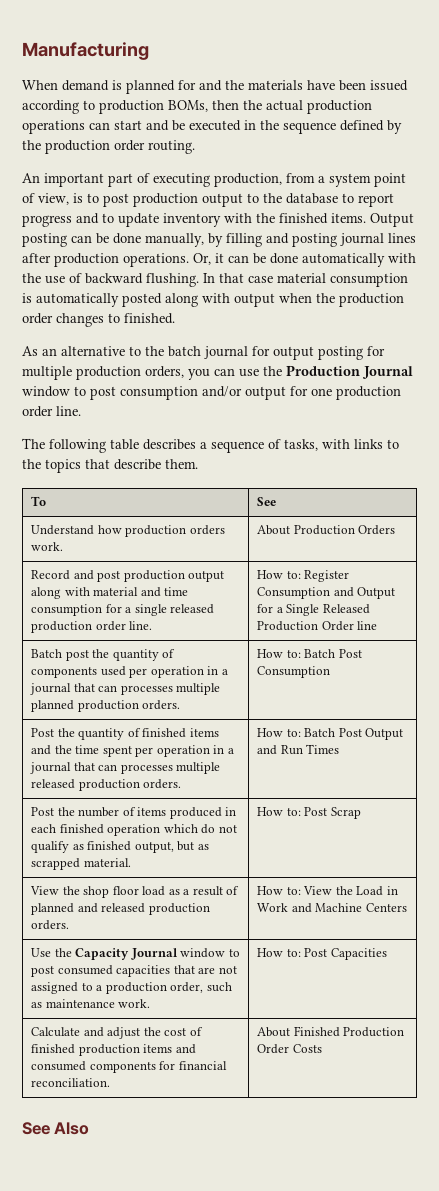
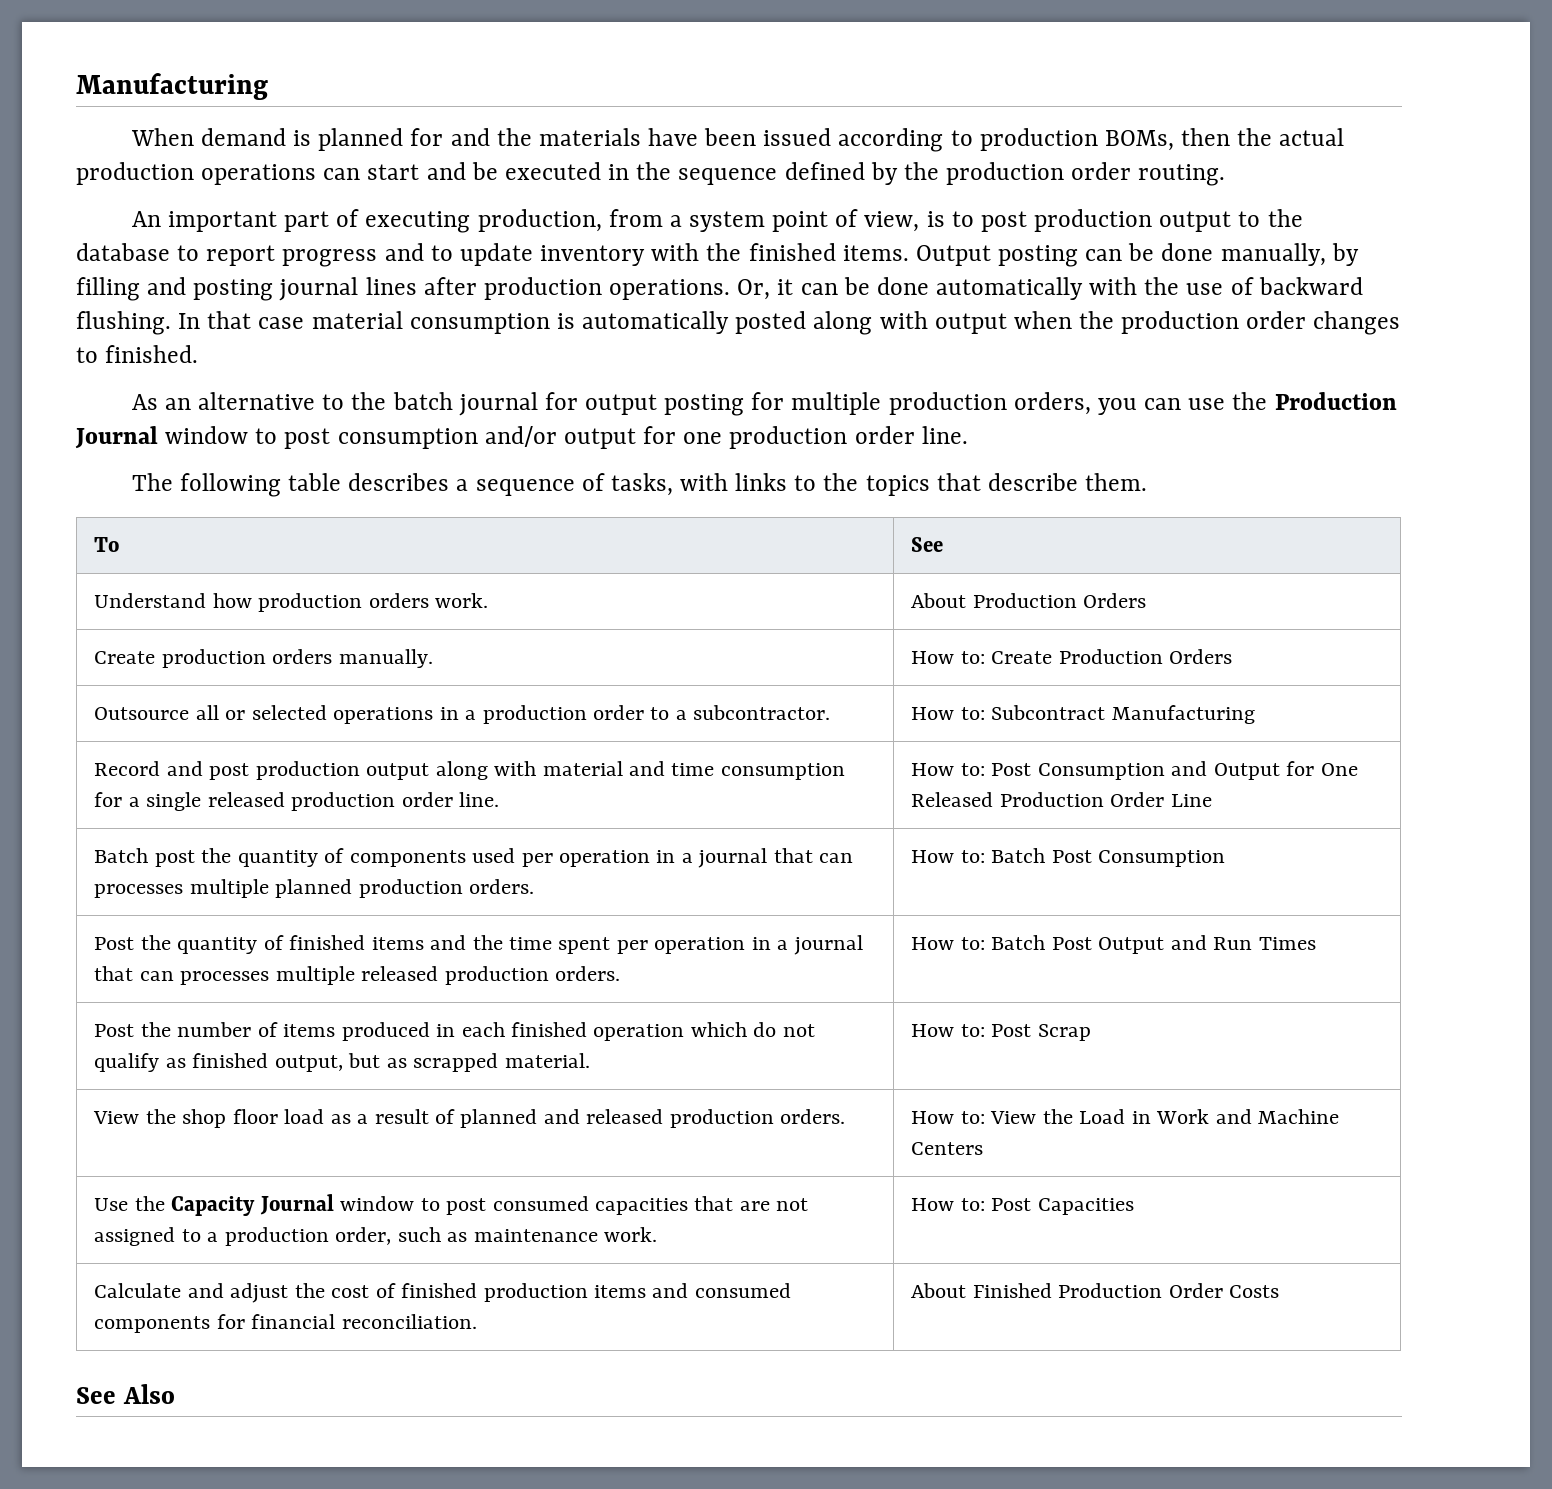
+ Create production orders manually. | How to: Create Production Orders
+ Outsource all or selected operations in a production order to a subcontractor. | How to: Subcontract Manufacturing
- Record and post production output along with material and time consumption for a single released production order line. | How to: Register Consumption and Output for a Single Released Production Order line
+ Record and post production output along with material and time consumption for a single released production order line. | How to: Post Consumption and Output for One Released Production Order Line

